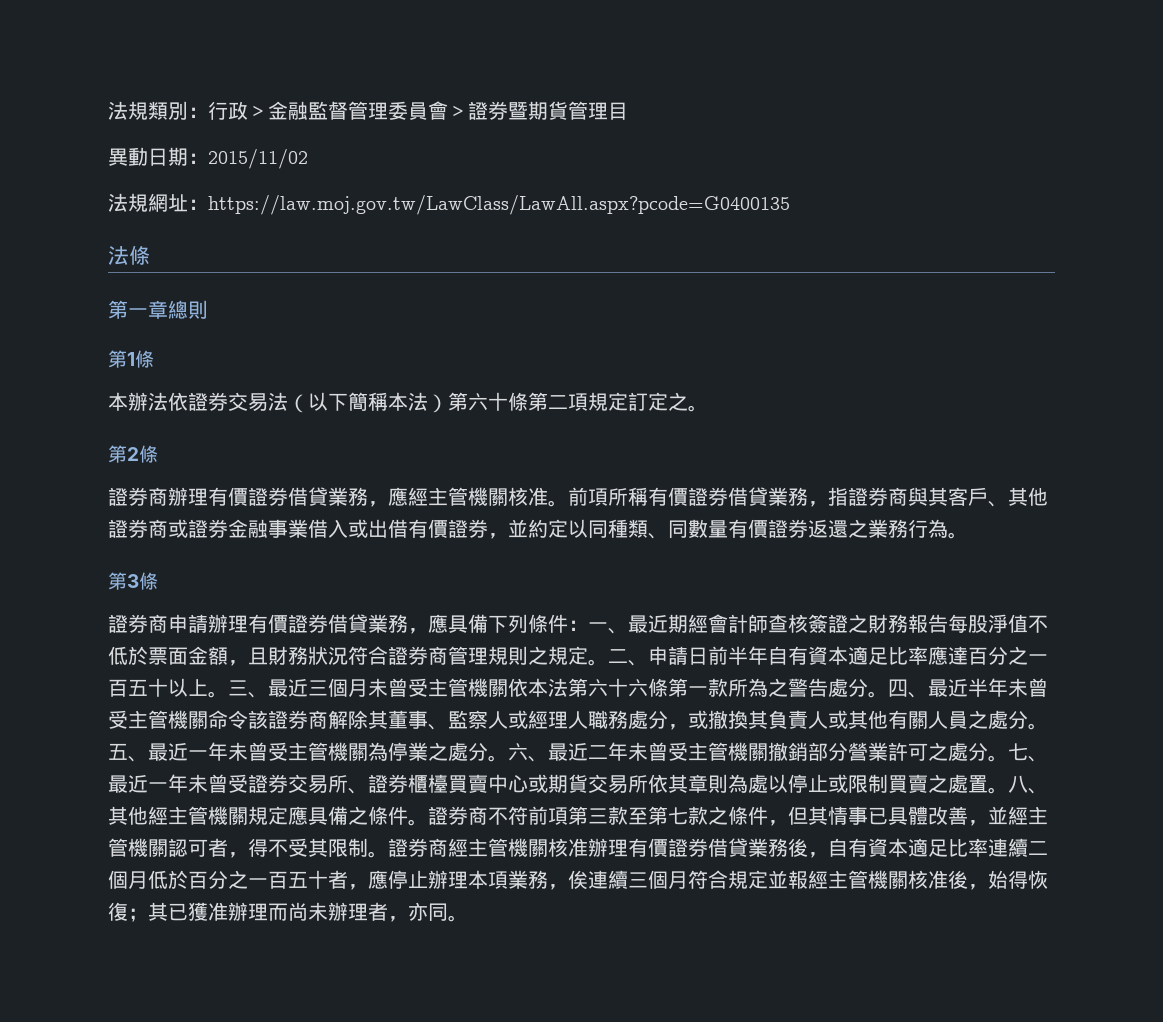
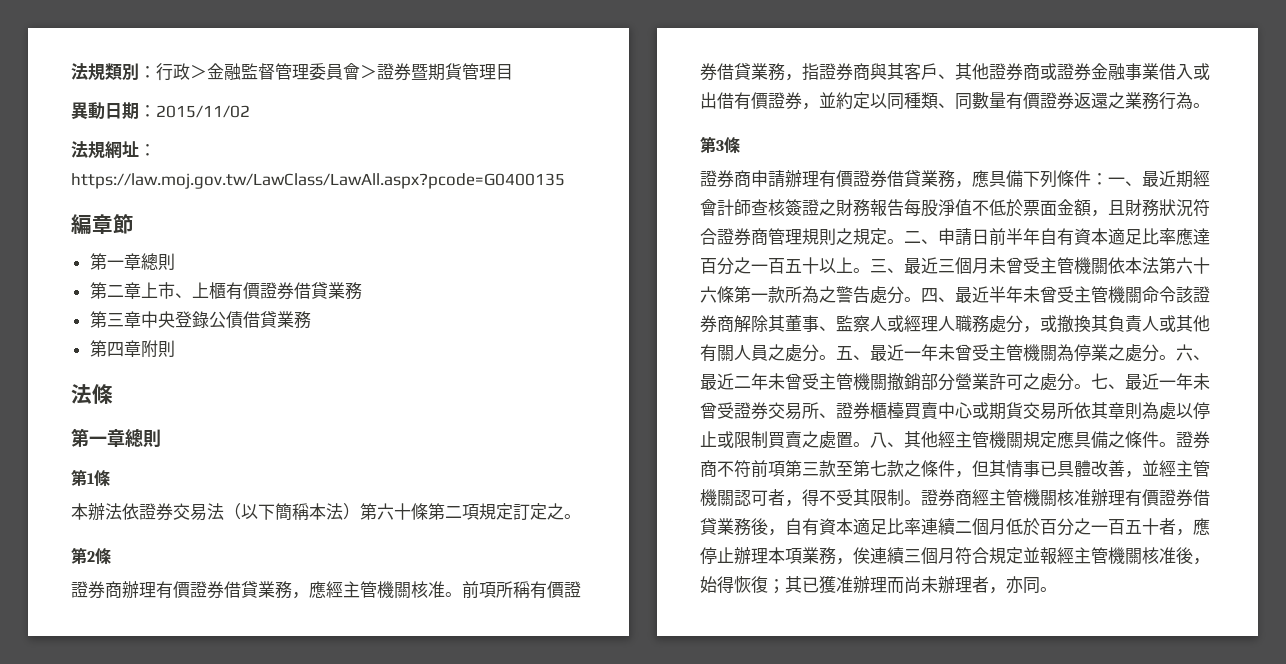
+ 編章節
+ 第一章總則
+ 第二章上市、上櫃有價證券借貸業務
+ 第三章中央登錄公債借貸業務
+ 第四章附則

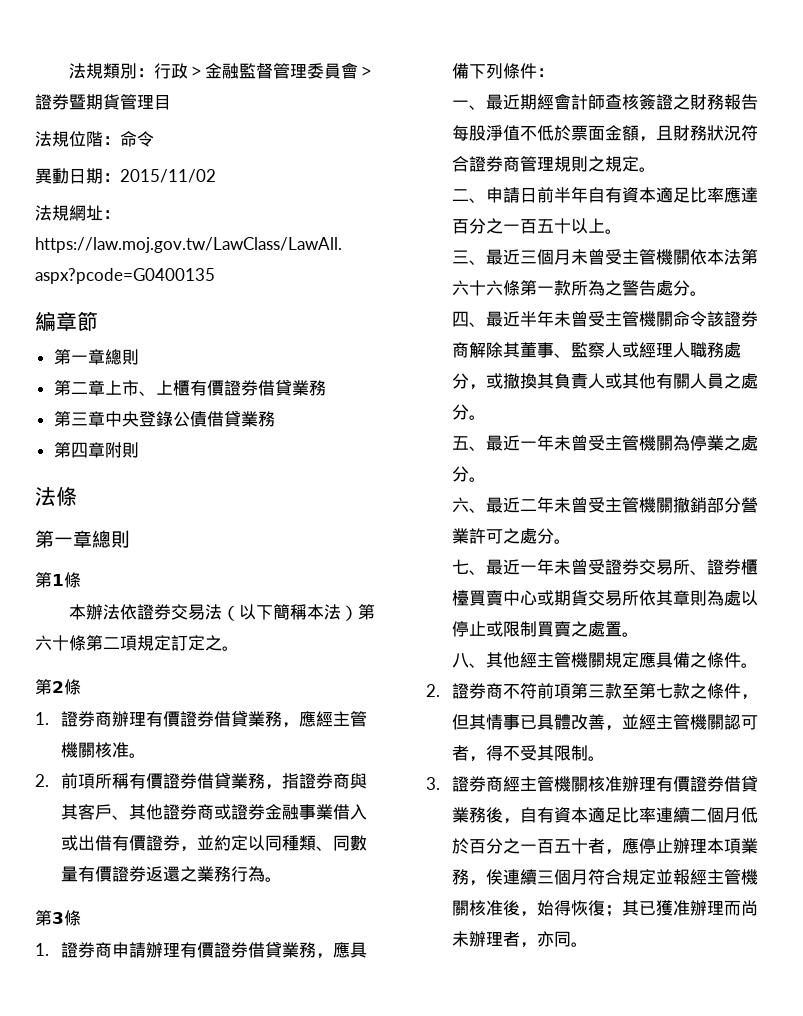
+ 法規位階：命令
- 證券商辦理有價證券借貸業務，應經主管機關核准。前項所稱有價證券借貸業務，指證券商與其客戶、其他證券商或證券金融事業借入或出借有價證券，並約定以同種類、同數量有價證券返還之業務行為。
+ 1.證券商辦理有價證券借貸業務，應經主管機關核准。
+ 2.前項所稱有價證券借貸業務，指證券商與其客戶、其他證券商或證券金融事業借入或出借有價證券，並約定以同種類、同數量有價證券返還之業務行為。
- 證券商申請辦理有價證券借貸業務，應具備下列條件：一、最近期經會計師查核簽證之財務報告每股淨值不低於票面金額，且財務狀況符合證券商管理規則之規定。二、申請日前半年自有資本適足比率應達百分之一百五十以上。三、最近三個月未曾受主管機關依本法第六十六條第一款所為之警告處分。四、最近半年未曾受主管機關命令該證券商解除其董事、監察人或經理人職務處分，或撤換其負責人或其他有關人員之處分。五、最近一年未曾受主管機關為停業之處分。六、最近二年未曾受主管機關撤銷部分營業許可之處分。七、最近一年未曾受證券交易所、證券櫃檯買賣中心或期貨交易所依其章則為處以停止或限制買賣之處置。八、其他經主管機關規定應具備之條件。證券商不符前項第三款至第七款之條件，但其情事已具體改善，並經主管機關認可者，得不受其限制。證券商經主管機關核准辦理有價證券借貸業務後，自有資本適足比率連續二個月低於百分之一百五十者，應停止辦理本項業務，俟連續三個月符合規定並報經主管機關核准後，始得恢復；
+ 1.證券商申請辦理有價證券借貸業務，應具備下列條件：
+ 一、最近期經會計師查核簽證之財務報告每股淨值不低於票面金額，且財務狀況符合證券商管理規則之規定。
+ 二、申請日前半年自有資本適足比率應達百分之一百五十以上。
+ 三、最近三個月未曾受主管機關依本法第六十六條第一款所為之警告處分。
+ 四、最近半年未曾受主管機關命令該證券商解除其董事、監察人或經理人職務處分，或撤換其負責人或其他有關人員之處分。
+ 五、最近一年未曾受主管機關為停業之處分。
+ 六、最近二年未曾受主管機關撤銷部分營業許可之處分。
+ 七、最近一年未曾受證券交易所、證券櫃檯買賣中心或期貨交易所依其章則為處以停止或限制買賣之處置。
+ 八、其他經主管機關規定應具備之條件。
+ 2.證券商不符前項第三款至第七款之條件，但其情事已具體改善，並經主管機關認可者，得不受其限制。
+ 3.證券商經主管機關核准辦理有價證券借貸業務後，自有資本適足比率連續二個月低於百分之一百五十者，應停止辦理本項業務，俟連續三個月符合規定並報經主管機關核准後，始得恢復；

